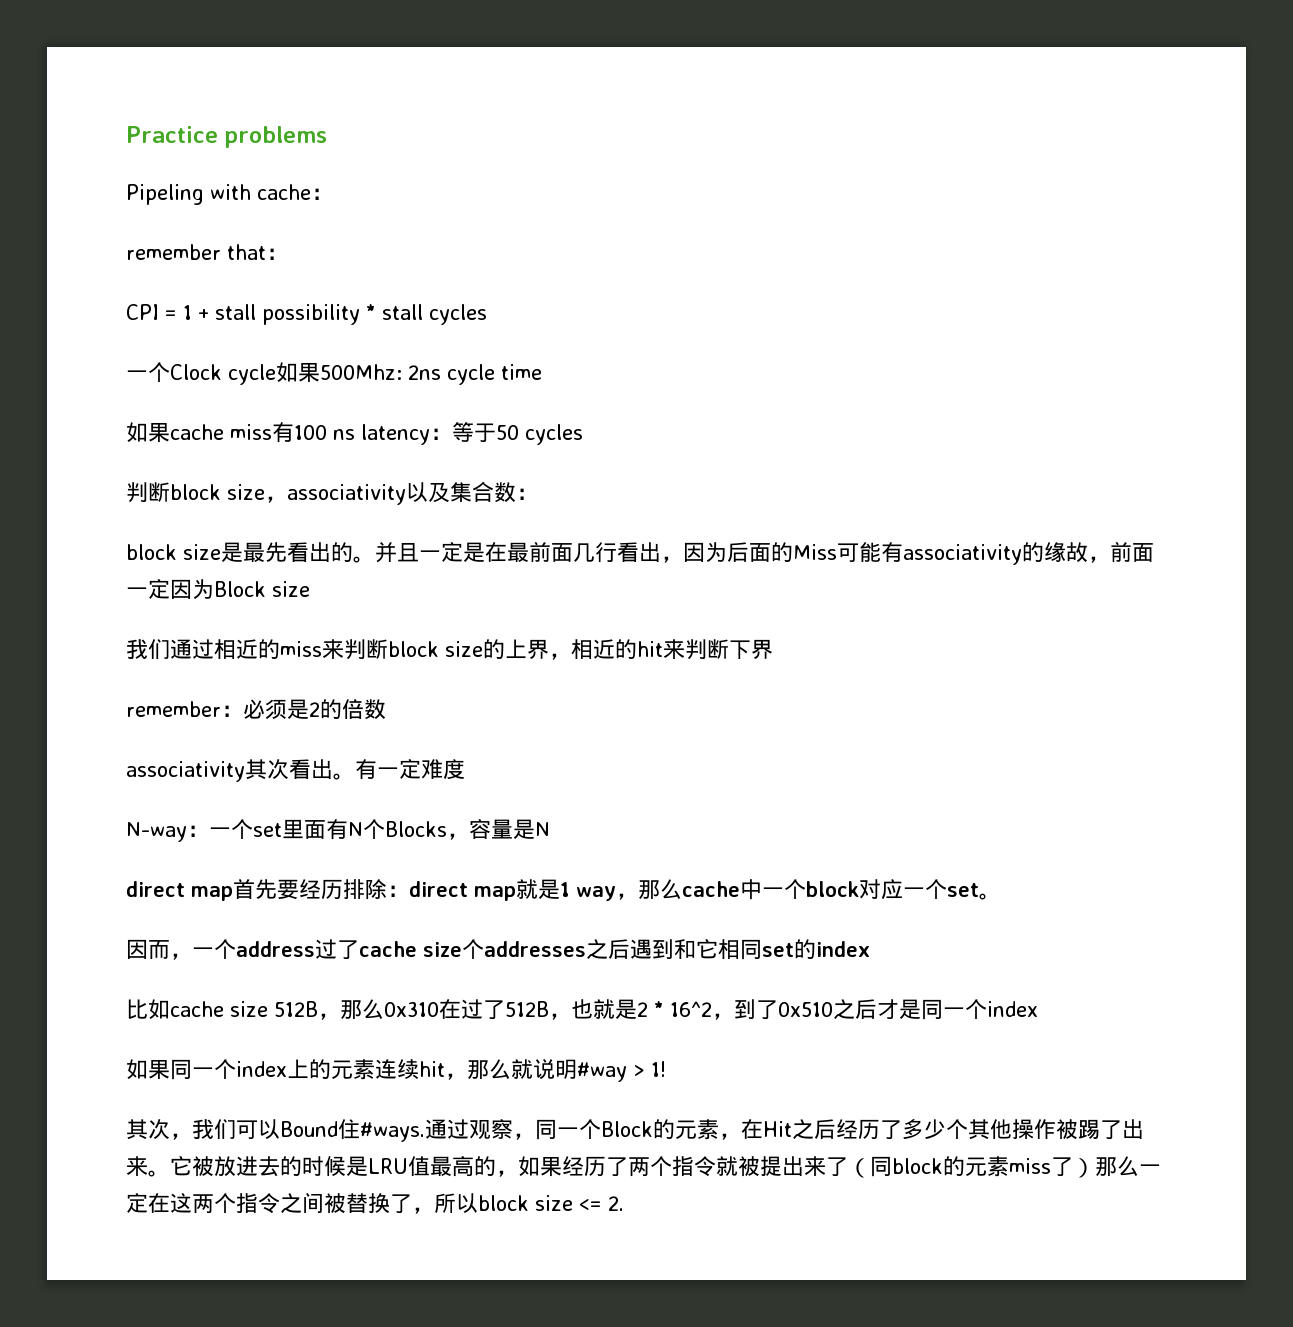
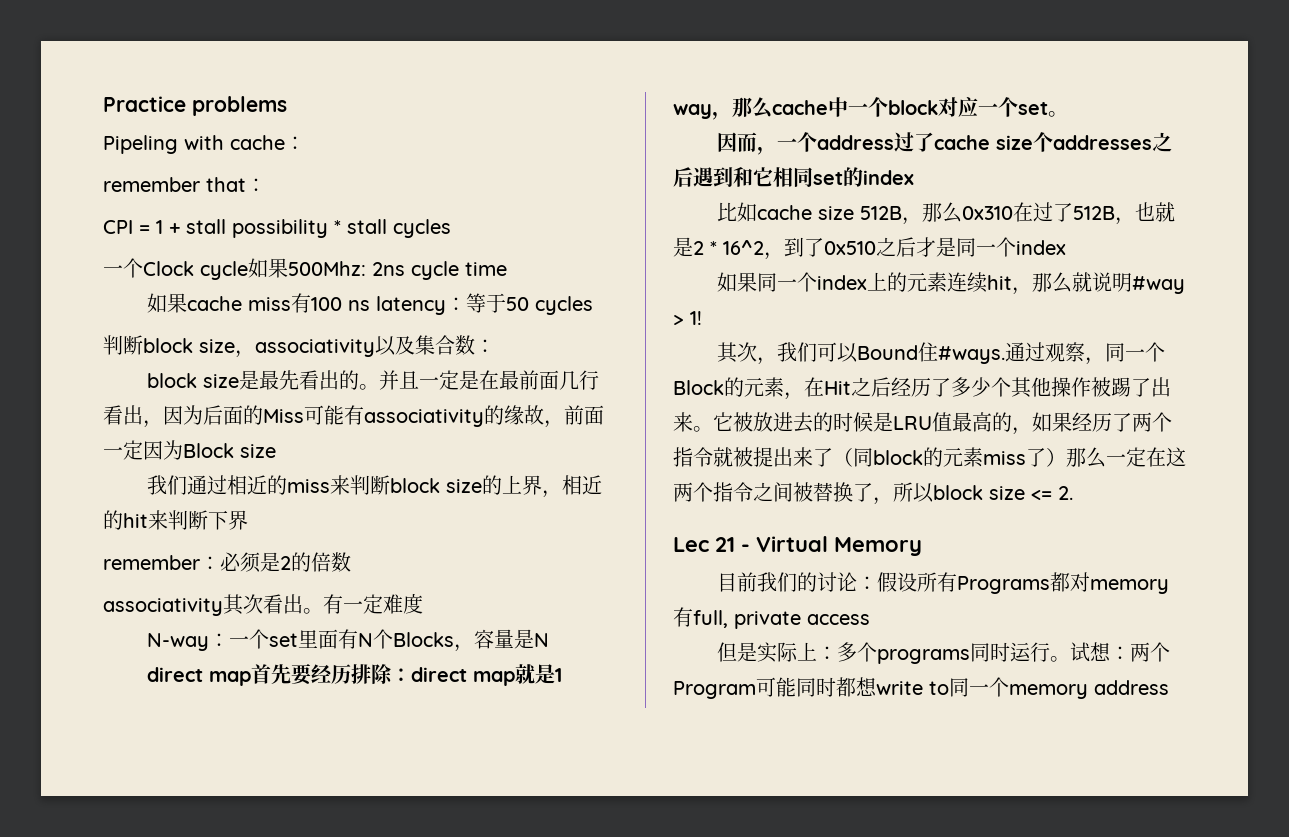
+ Lec 21 - Virtual Memory
+ 目前我们的讨论：假设所有Programs都对memory有full, private access
+ 但是实际上：多个programs同时运行。试想：两个Program可能同时都想write to同一个memory address

